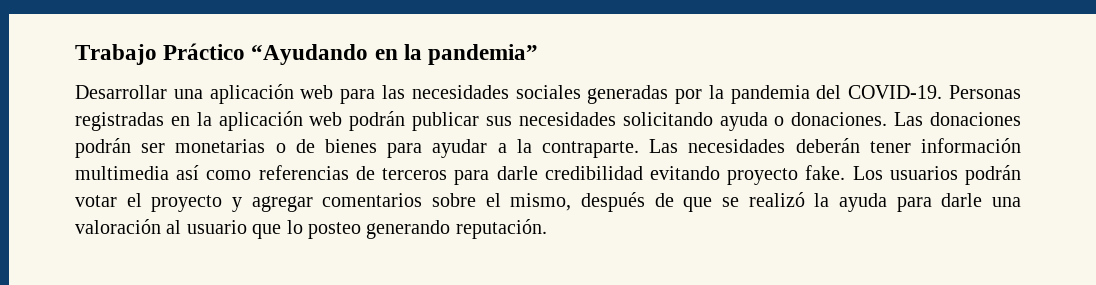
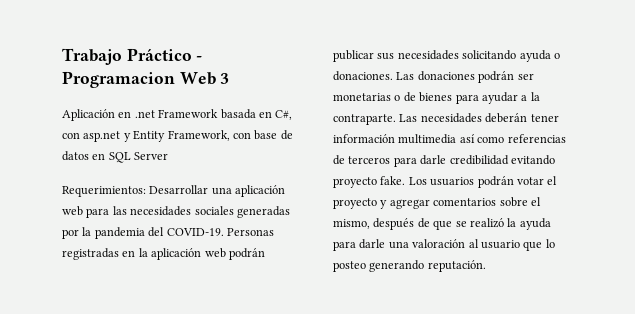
- Trabajo Práctico “Ayudando en la pandemia”
- Desarrollar una aplicación web para las necesidades sociales generadas por la pandemia del COVID-19.
+ Trabajo Práctico - Programacion Web 3
+ Aplicación en .net Framework basada en C#, con asp.net y Entity Framework, con base de datos en SQL Server
+ Requerimientos: Desarrollar una aplicación web para las necesidades sociales generadas por la pandemia del COVID-19.

